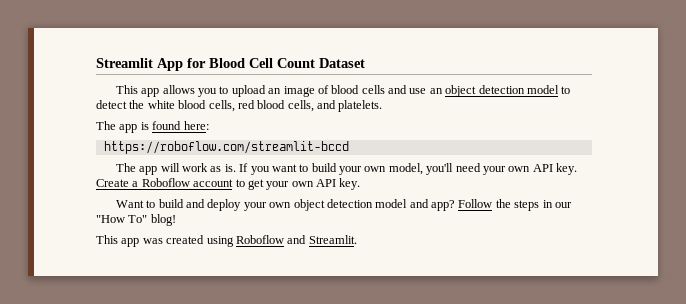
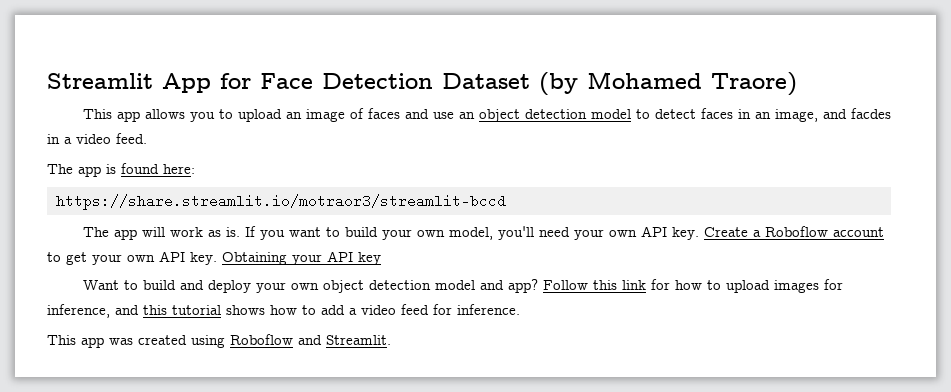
- Streamlit App for Blood Cell Count Dataset
+ Streamlit App for Face Detection Dataset (by Mohamed Traore)
- This app allows you to upload an image of blood cells and use an object detection model to detect the white blood cells, red blood cells, and platelets.
+ This app allows you to upload an image of faces and use an object detection model to detect faces in an image, and facdes in a video feed.
- https://roboflow.com/streamlit-bccd
+ https://share.streamlit.io/motraor3/streamlit-bccd
+ Obtaining your API key
- Follow the steps in our "How To" blog!
+ Follow this link for how to upload images for inference, and this tutorial shows how to add a video feed for inference.

